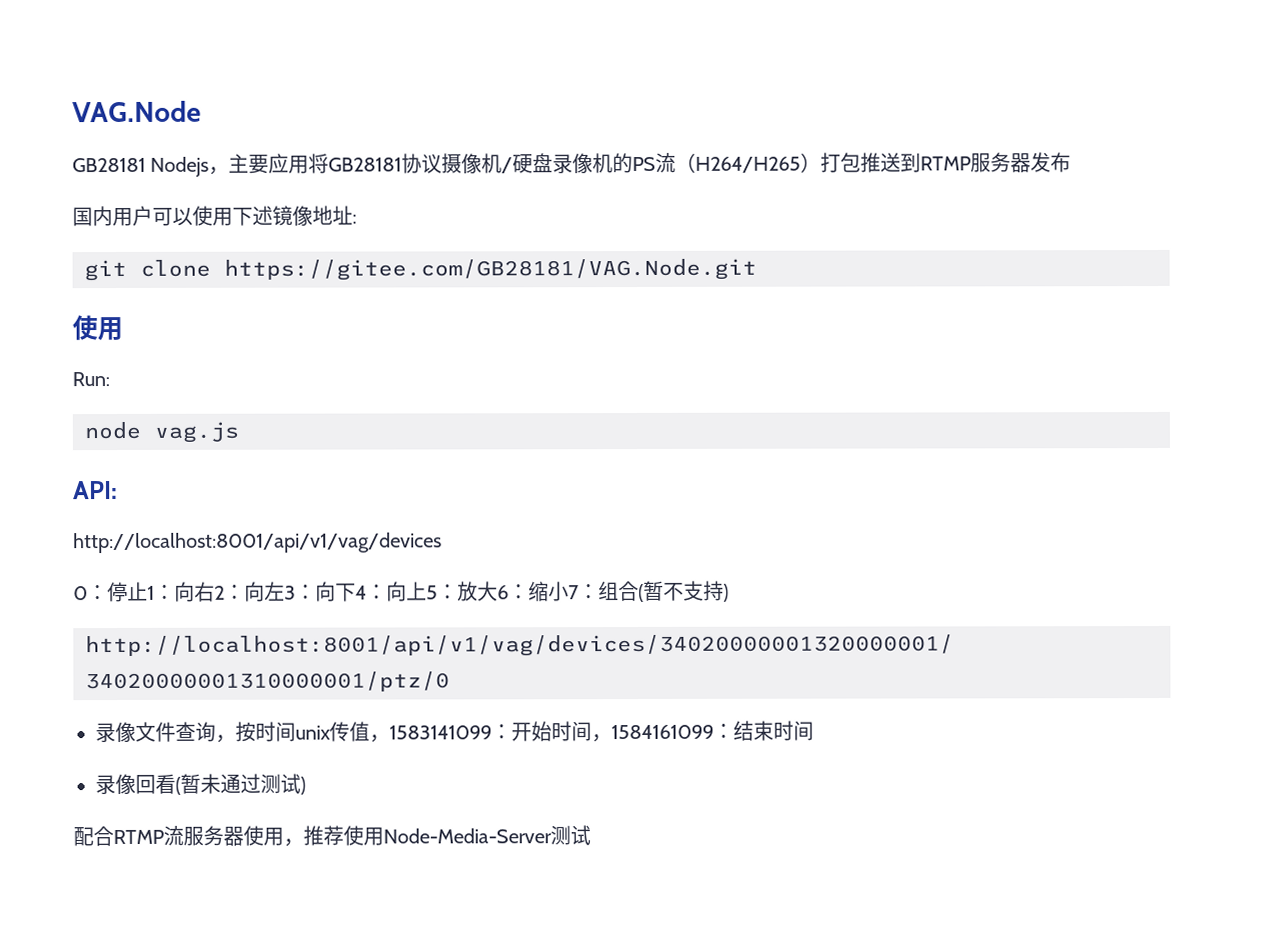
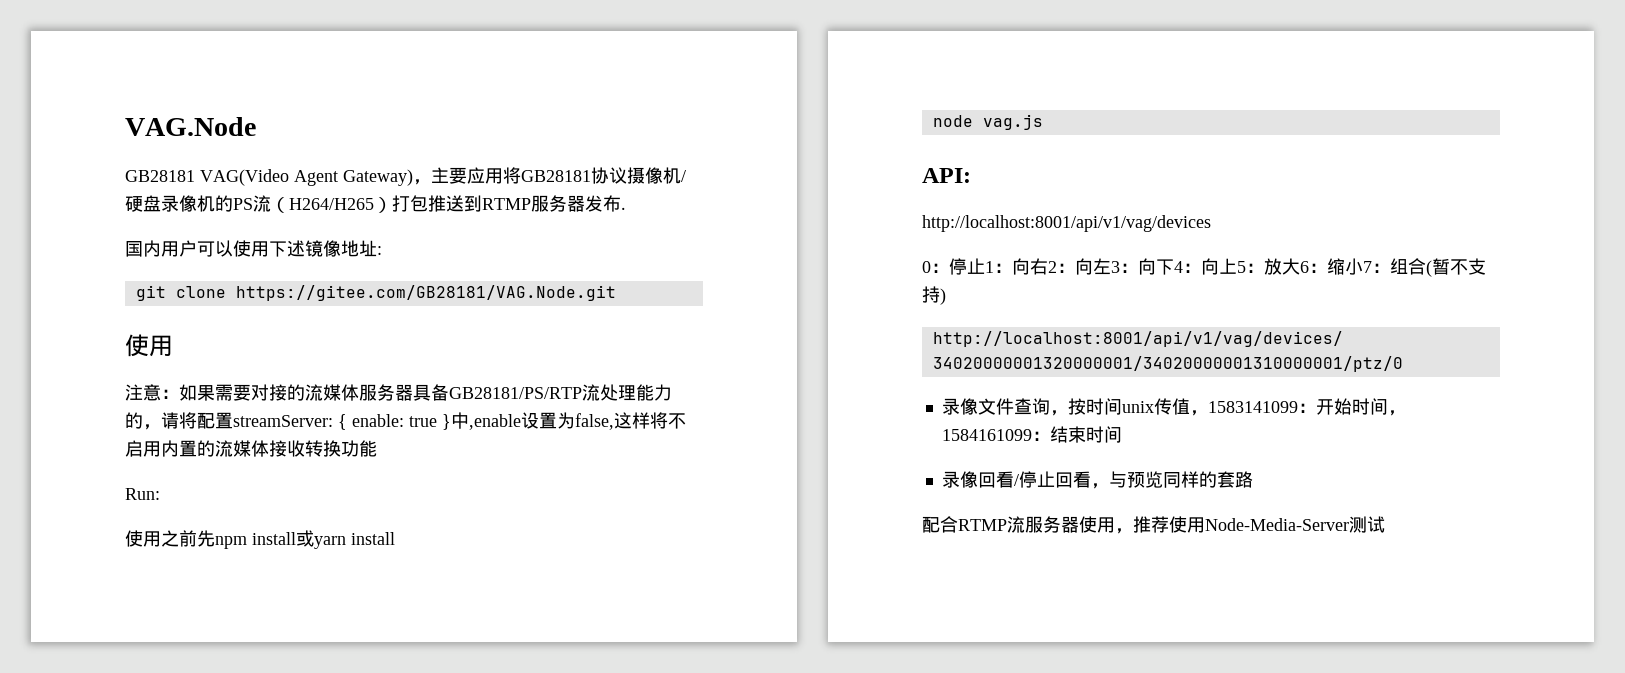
- GB28181 Nodejs，主要应用将GB28181协议摄像机/硬盘录像机的PS流（H264/H265）打包推送到RTMP服务器发布
+ GB28181 VAG(Video Agent Gateway)，主要应用将GB28181协议摄像机/硬盘录像机的PS流（H264/H265）打包推送到RTMP服务器发布.
+ 注意：如果需要对接的流媒体服务器具备GB28181/PS/RTP流处理能力的，请将配置streamServer: { enable: true }中,enable设置为false,这样将不启用内置的流媒体接收转换功能
  Run:
+ 使用之前先npm install或yarn install
- 录像回看(暂未通过测试)
+ 录像回看/停止回看，与预览同样的套路

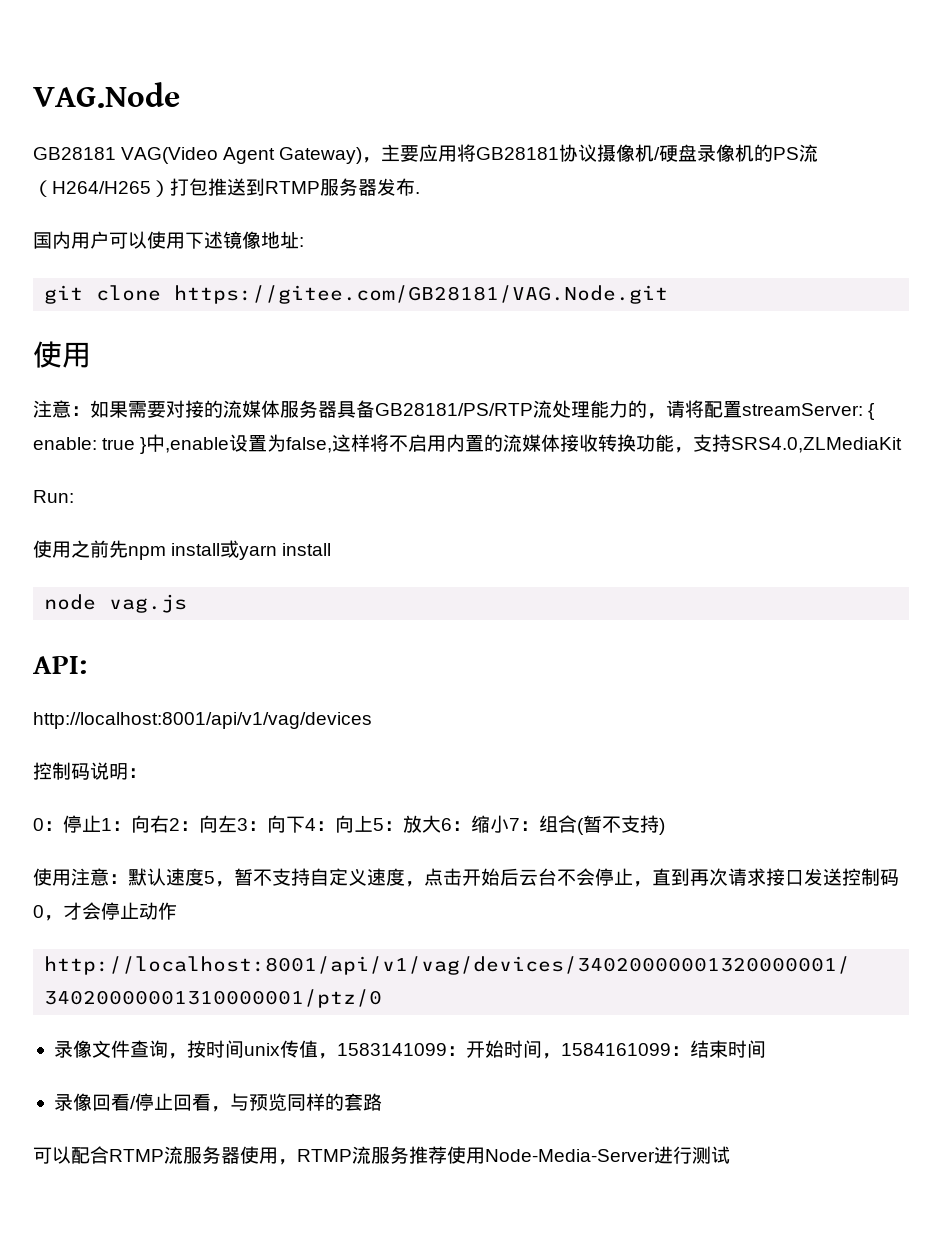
- 注意：如果需要对接的流媒体服务器具备GB28181/PS/RTP流处理能力的，请将配置streamServer: { enable: true }中,enable设置为false,这样将不启用内置的流媒体接收转换功能
+ 注意：如果需要对接的流媒体服务器具备GB28181/PS/RTP流处理能力的，请将配置streamServer: { enable: true }中,enable设置为false,这样将不启用内置的流媒体接收转换功能，支持SRS4.0,ZLMediaKit
+ 控制码说明：
+ 使用注意：默认速度5，暂不支持自定义速度，点击开始后云台不会停止，直到再次请求接口发送控制码0，才会停止动作
- 配合RTMP流服务器使用，推荐使用Node-Media-Server测试
+ 可以配合RTMP流服务器使用，RTMP流服务推荐使用Node-Media-Server进行测试

